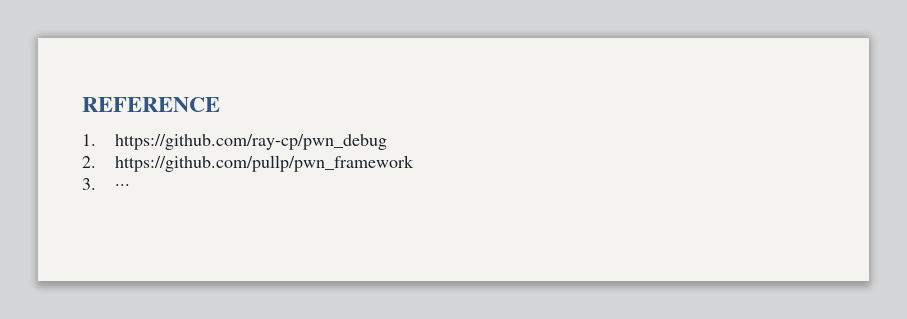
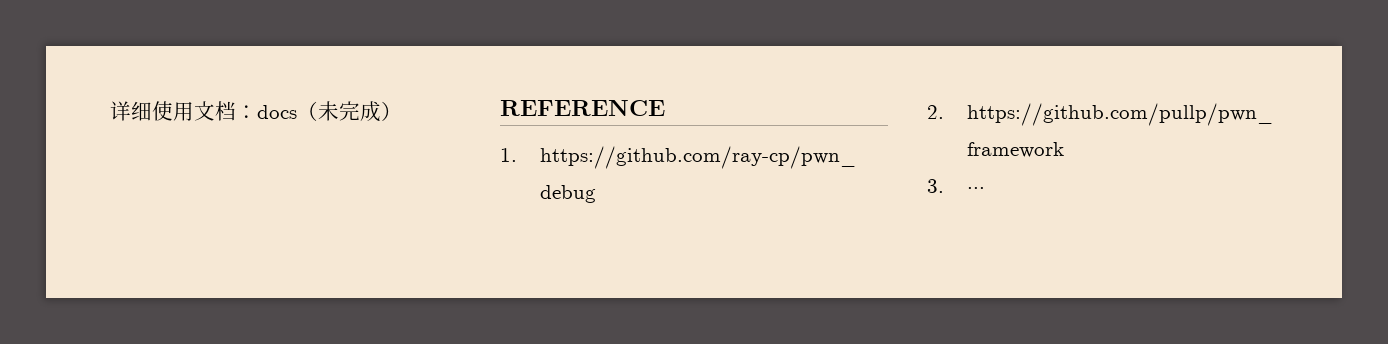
+ 详细使用文档：docs（未完成）

